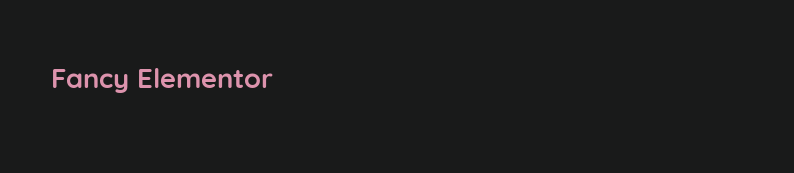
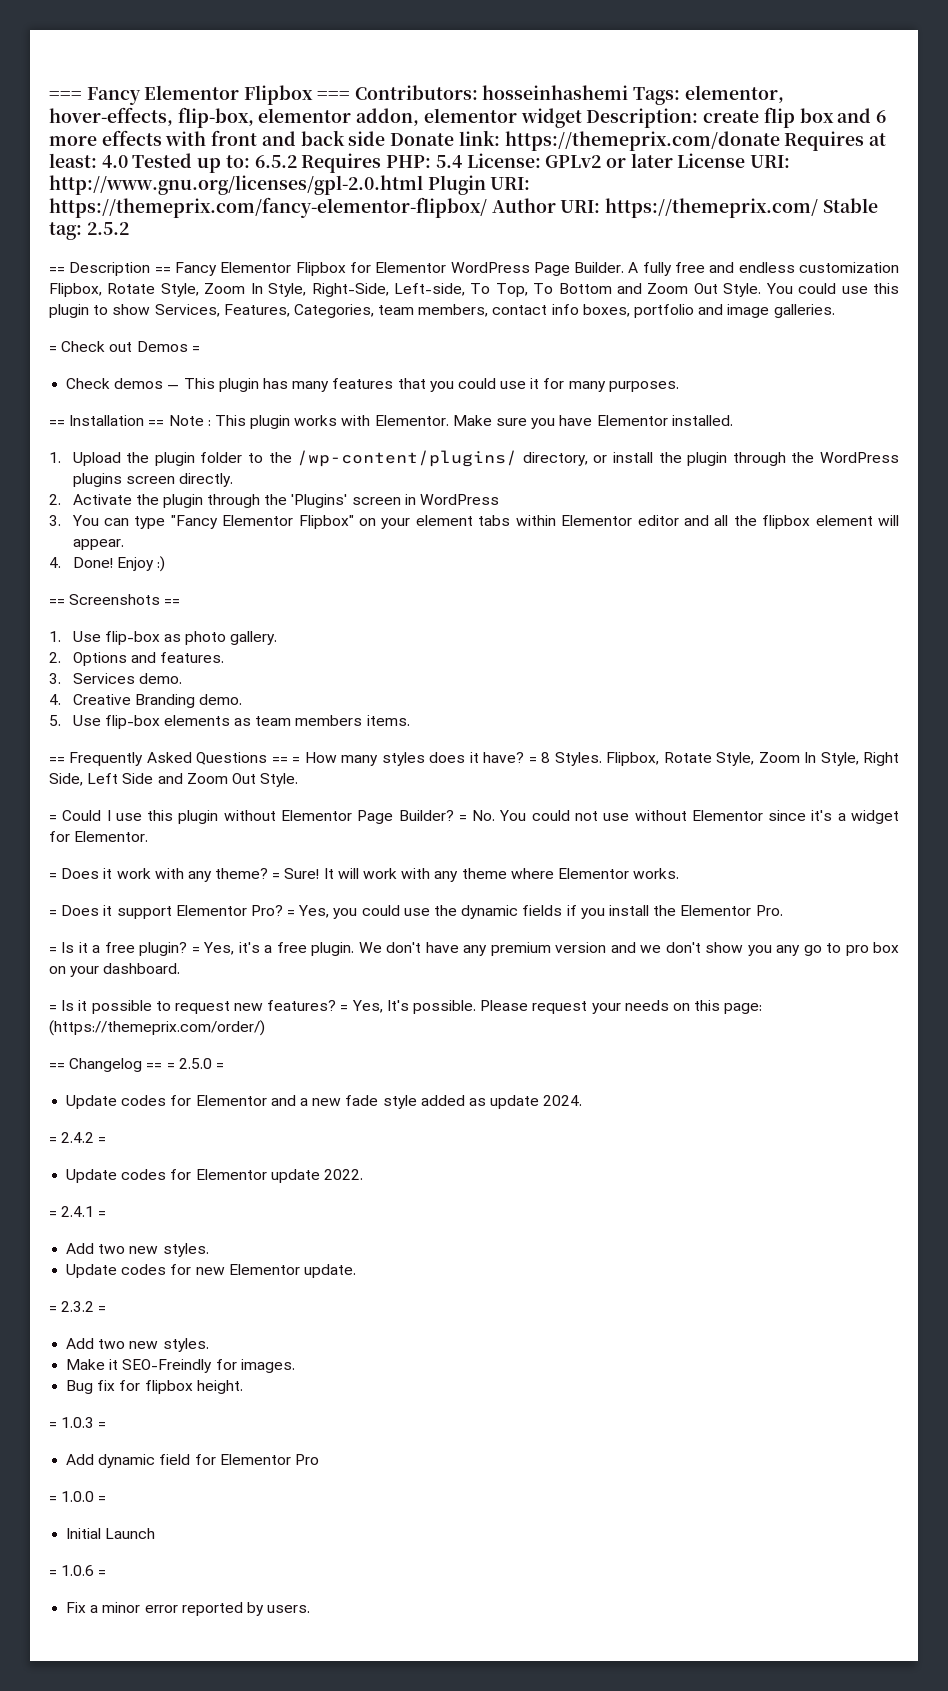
- Fancy Elementor
+ === Fancy Elementor Flipbox === Contributors: hosseinhashemi Tags: elementor, hover-effects, flip-box, elementor addon, elementor widget Description: create flip box and 6 more effects with front and back side Donate link: https://themeprix.com/donate Requires at least: 4.0 Tested up to: 6.5.2 Requires PHP: 5.4 License: GPLv2 or later License URI: http://www.gnu.org/licenses/gpl-2.0.html Plugin URI: https://themeprix.com/fancy-elementor-flipbox/ Author URI: https://themeprix.com/ Stable tag: 2.5.2
+ == Description == Fancy Elementor Flipbox for Elementor WordPress Page Builder. A fully free and endless customization Flipbox, Rotate Style, Zoom In Style, Right-Side, Left-side, To Top, To Bottom and Zoom Out Style. You could use this plugin to show Services, Features, Categories, team members, contact info boxes, portfolio and image galleries.
+ = Check out Demos =
+ Check demos — This plugin has many features that you could use it for many purposes.
+ == Installation == Note : This plugin works with Elementor. Make sure you have Elementor installed.
+ 1. Upload the plugin folder to the /wp-content/plugins/ directory, or install the plugin through the WordPress plugins screen directly.
+ 2. Activate the plugin through the 'Plugins' screen in WordPress
+ 3. You can type "Fancy Elementor Flipbox" on your element tabs within Elementor editor and all the flipbox element will appear.
+ 4. Done! Enjoy :)
+ == Screenshots ==
+ 1. Use flip-box as photo gallery.
+ 2. Options and features.
+ 3. Services demo.
+ 4. Creative Branding demo.
+ 5. Use flip-box elements as team members items.
+ == Frequently Asked Questions == = How many styles does it have? = 8 Styles. Flipbox, Rotate Style, Zoom In Style, Right Side, Left Side and Zoom Out Style.
+ = Could I use this plugin without Elementor Page Builder? = No. You could not use without Elementor since it's a widget for Elementor.
+ = Does it work with any theme? = Sure! It will work with any theme where Elementor works.
+ = Does it support Elementor Pro? = Yes, you could use the dynamic fields if you install the Elementor Pro.
+ = Is it a free plugin? = Yes, it's a free plugin. We don't have any premium version and we don't show you any go to pro box on your dashboard.
+ = Is it possible to request new features? = Yes, It's possible. Please request your needs on this page: (https://themeprix.com/order/)
+ == Changelog == = 2.5.0 =
+ Update codes for Elementor and a new fade style added as update 2024.
+ = 2.4.2 =
+ Update codes for Elementor update 2022.
+ = 2.4.1 =
+ Add two new styles.
+ Update codes for new Elementor update.
+ = 2.3.2 =
+ Add two new styles.
+ Make it SEO-Freindly for images.
+ Bug fix for flipbox height.
+ = 1.0.3 =
+ Add dynamic field for Elementor Pro
+ = 1.0.0 =
+ Initial Launch
+ = 1.0.6 =
+ Fix a minor error reported by users.

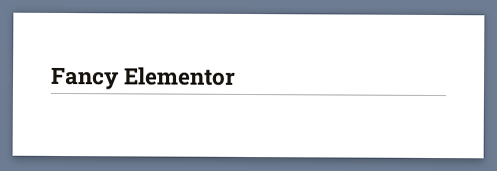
- === Fancy Elementor Flipbox === Contributors: hosseinhashemi Tags: elementor, hover-effects, flip-box, elementor addon, elementor widget Description: create flip box and 6 more effects with front and back side Donate link: https://themeprix.com/donate Requires at least: 4.0 Tested up to: 6.5.2 Requires PHP: 5.4 License: GPLv2 or later License URI: http://www.gnu.org/licenses/gpl-2.0.html Plugin URI: https://themeprix.com/fancy-elementor-flipbox/ Author URI: https://themeprix.com/ Stable tag: 2.5.2
- == Description == Fancy Elementor Flipbox for Elementor WordPress Page Builder. A fully free and endless customization Flipbox, Rotate Style, Zoom In Style, Right-Side, Left-side, To Top, To Bottom and Zoom Out Style. You could use this plugin to show Services, Features, Categories, team members, contact info boxes, portfolio and image galleries.
- = Check out Demos =
- Check demos — This plugin has many features that you could use it for many purposes.
- == Installation == Note : This plugin works with Elementor. Make sure you have Elementor installed.
- 1. Upload the plugin folder to the /wp-content/plugins/ directory, or install the plugin through the WordPress plugins screen directly.
- 2. Activate the plugin through the 'Plugins' screen in WordPress
- 3. You can type "Fancy Elementor Flipbox" on your element tabs within Elementor editor and all the flipbox element will appear.
- 4. Done! Enjoy :)
- == Screenshots ==
- 1. Use flip-box as photo gallery.
- 2. Options and features.
- 3. Services demo.
- 4. Creative Branding demo.
- 5. Use flip-box elements as team members items.
- == Frequently Asked Questions == = How many styles does it have? = 8 Styles. Flipbox, Rotate Style, Zoom In Style, Right Side, Left Side and Zoom Out Style.
- = Could I use this plugin without Elementor Page Builder? = No. You could not use without Elementor since it's a widget for Elementor.
- = Does it work with any theme? = Sure! It will work with any theme where Elementor works.
- = Does it support Elementor Pro? = Yes, you could use the dynamic fields if you install the Elementor Pro.
- = Is it a free plugin? = Yes, it's a free plugin. We don't have any premium version and we don't show you any go to pro box on your dashboard.
- = Is it possible to request new features? = Yes, It's possible. Please request your needs on this page: (https://themeprix.com/order/)
- == Changelog == = 2.5.0 =
- Update codes for Elementor and a new fade style added as update 2024.
- = 2.4.2 =
- Update codes for Elementor update 2022.
- = 2.4.1 =
- Add two new styles.
- Update codes for new Elementor update.
- = 2.3.2 =
- Add two new styles.
- Make it SEO-Freindly for images.
- Bug fix for flipbox height.
- = 1.0.3 =
- Add dynamic field for Elementor Pro
- = 1.0.0 =
- Initial Launch
- = 1.0.6 =
- Fix a minor error reported by users.
+ Fancy Elementor

